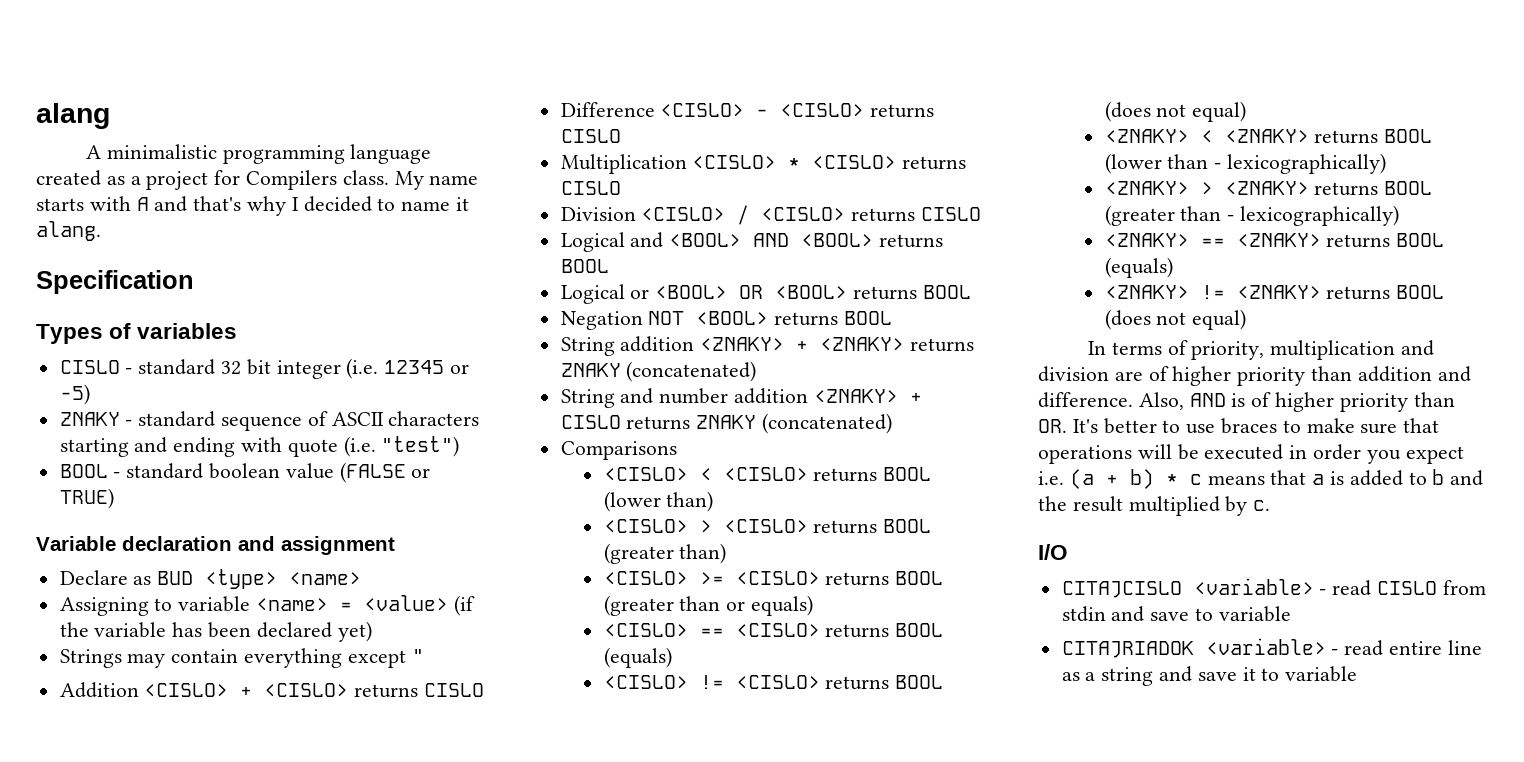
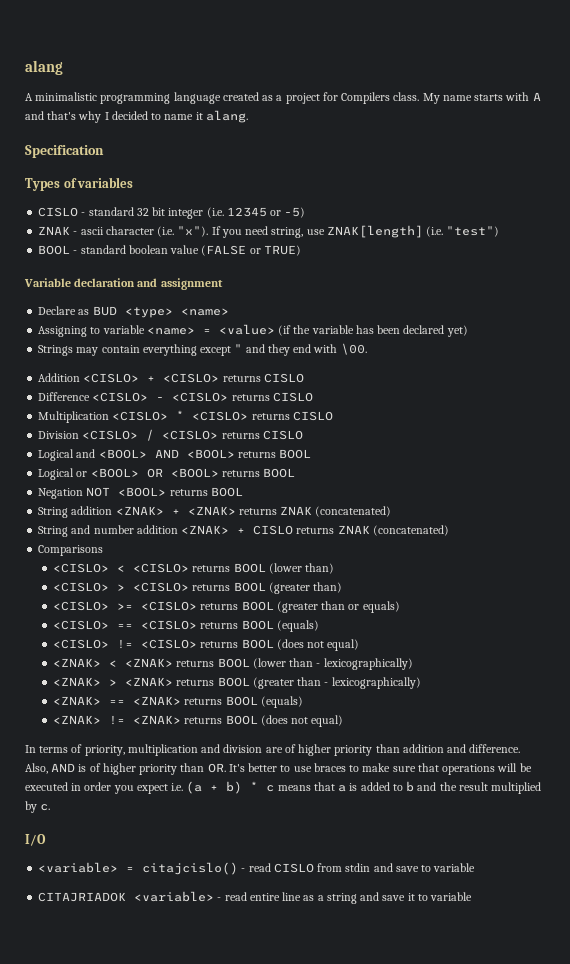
- ZNAKY - standard sequence of ASCII characters starting and ending with quote (i.e. "test")
+ ZNAK - ascii character (i.e. "x"). If you need string, use ZNAK[length] (i.e. "test")
- Strings may contain everything except "
+ Strings may contain everything except " and they end with \00.
- String addition <ZNAKY> + <ZNAKY> returns ZNAKY (concatenated)
+ String addition <ZNAK> + <ZNAK> returns ZNAK (concatenated)
- String and number addition <ZNAKY> + CISLO returns ZNAKY (concatenated)
+ String and number addition <ZNAK> + CISLO returns ZNAK (concatenated)
- <ZNAKY> < <ZNAKY> returns BOOL (lower than - lexicographically)
+ <ZNAK> < <ZNAK> returns BOOL (lower than - lexicographically)
- <ZNAKY> > <ZNAKY> returns BOOL (greater than - lexicographically)
+ <ZNAK> > <ZNAK> returns BOOL (greater than - lexicographically)
- <ZNAKY> == <ZNAKY> returns BOOL (equals)
- <ZNAKY> != <ZNAKY> returns BOOL (does not equal)
+ <ZNAK> == <ZNAK> returns BOOL (equals)
+ <ZNAK> != <ZNAK> returns BOOL (does not equal)
- CITAJCISLO <variable> - read CISLO from stdin and save to variable
+ <variable> = citajcislo() - read CISLO from stdin and save to variable

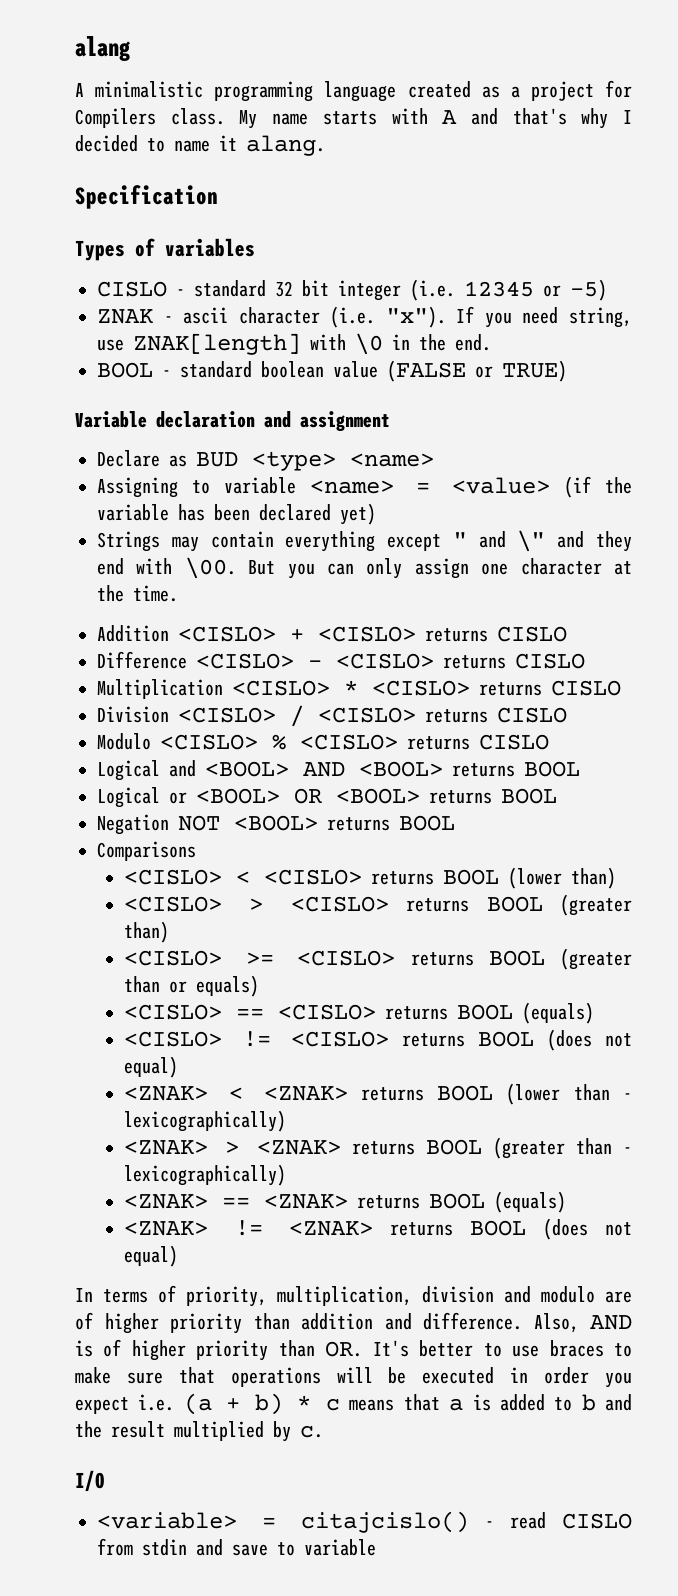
- If you need string, use ZNAK[length] (i.e. "test")
+ If you need string, use ZNAK[length] with \0 in the end.
- Strings may contain everything except " and they end with \00.
+ Strings may contain everything except " and \" and they end with \00. But you can only assign one character at the time.
+ Modulo <CISLO> % <CISLO> returns CISLO
- String addition <ZNAK> + <ZNAK> returns ZNAK (concatenated)
- String and number addition <ZNAK> + CISLO returns ZNAK (concatenated)
- In terms of priority, multiplication and division are of higher priority than addition and difference.
+ In terms of priority, multiplication, division and modulo are of higher priority than addition and difference.
- CITAJRIADOK <variable> - read entire line as a string and save it to variable

